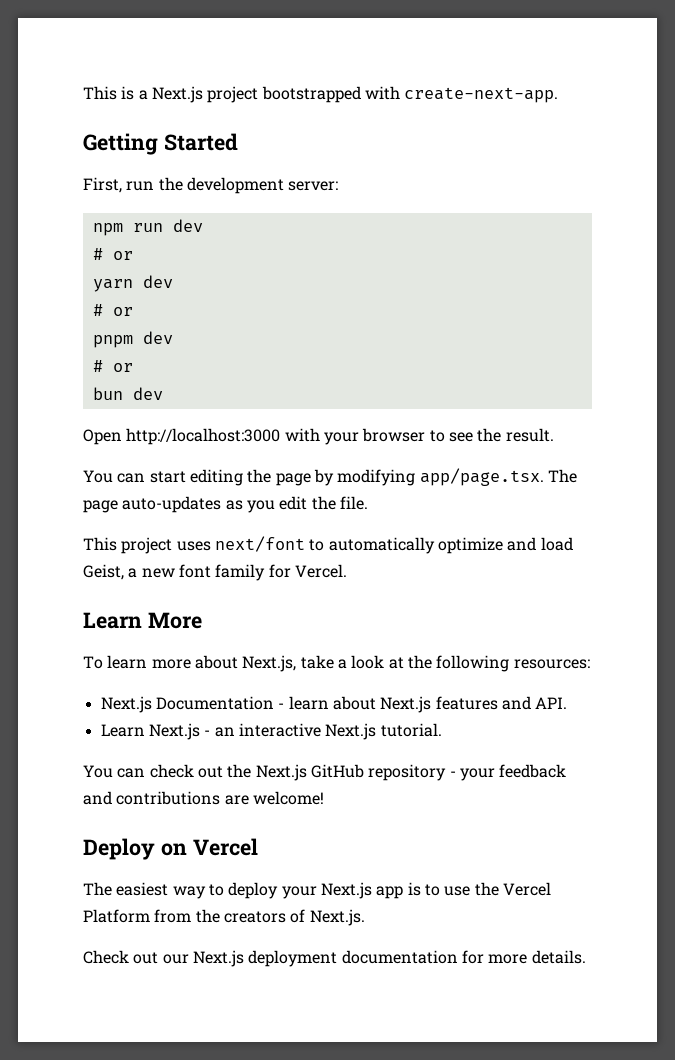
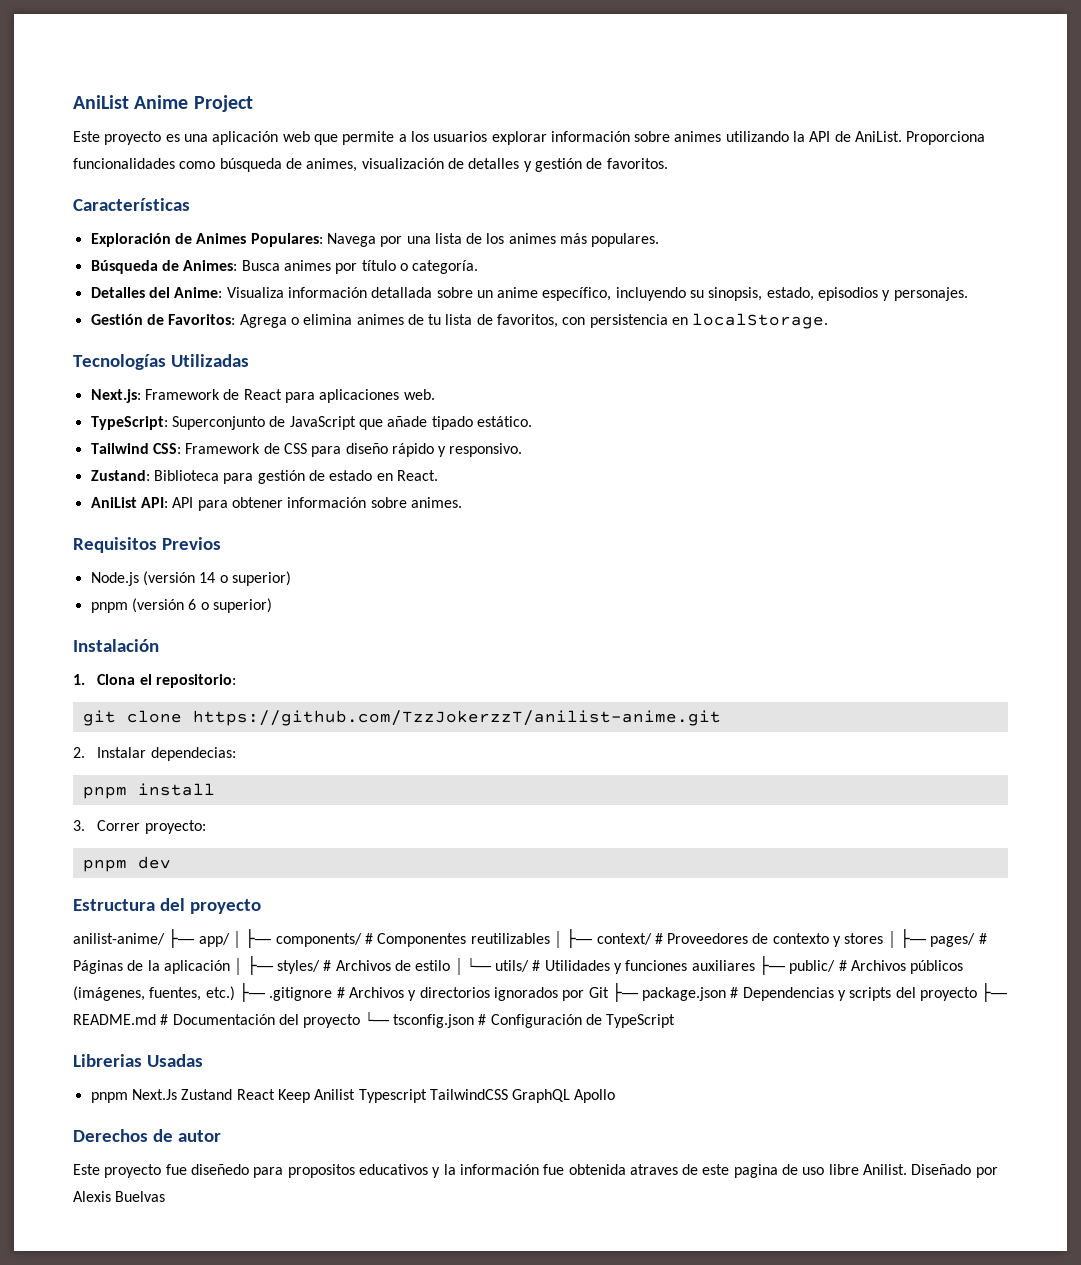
- This is a Next.js project bootstrapped with create-next-app.
- Getting Started
- First, run the development server:
- npm run dev
- # or
- yarn dev
- # or
+ AniList Anime Project
+ Este proyecto es una aplicación web que permite a los usuarios explorar información sobre animes utilizando la API de AniList. Proporciona funcionalidades como búsqueda de animes, visualización de detalles y gestión de favoritos.
+ Características
+ Exploración de Animes Populares: Navega por una lista de los animes más populares.
+ Búsqueda de Animes: Busca animes por título o categoría.
+ Detalles del Anime: Visualiza información detallada sobre un anime específico, incluyendo su sinopsis, estado, episodios y personajes.
+ Gestión de Favoritos: Agrega o elimina animes de tu lista de favoritos, con persistencia en localStorage.
+ Tecnologías Utilizadas
+ Next.js: Framework de React para aplicaciones web.
+ TypeScript: Superconjunto de JavaScript que añade tipado estático.
+ Tailwind CSS: Framework de CSS para diseño rápido y responsivo.
+ Zustand: Biblioteca para gestión de estado en React.
+ AniList API: API para obtener información sobre animes.
+ Requisitos Previos
+ Node.js (versión 14 o superior)
+ pnpm (versión 6 o superior)
+ Instalación
+ 1. Clona el repositorio:
+ git clone https://github.com/TzzJokerzzT/anilist-anime.git
+ 2. Instalar dependecias:
+ pnpm install
+ 3. Correr proyecto:
  pnpm dev
- # or
- bun dev
- Open http://localhost:3000 with your browser to see the result.
- You can start editing the page by modifying app/page.tsx. The page auto-updates as you edit the file.
- This project uses next/font to automatically optimize and load Geist, a new font family for Vercel.
- Learn More
- To learn more about Next.js, take a look at the following resources:
- Next.js Documentation - learn about Next.js features and API.
- Learn Next.js - an interactive Next.js tutorial.
- You can check out the Next.js GitHub repository - your feedback and contributions are welcome!
- Deploy on Vercel
- The easiest way to deploy your Next.js app is to use the Vercel Platform from the creators of Next.js.
- Check out our Next.js deployment documentation for more details.
+ Estructura del proyecto
+ anilist-anime/ ├── app/ │ ├── components/ # Componentes reutilizables │ ├── context/ # Proveedores de contexto y stores │ ├── pages/ # Páginas de la aplicación │ ├── styles/ # Archivos de estilo │ └── utils/ # Utilidades y funciones auxiliares ├── public/ # Archivos públicos (imágenes, fuentes, etc.) ├── .gitignore # Archivos y directorios ignorados por Git ├── package.json # Dependencias y scripts del proyecto ├── README.md # Documentación del proyecto └── tsconfig.json # Configuración de TypeScript
+ Librerias Usadas
+ pnpm Next.Js Zustand React Keep Anilist Typescript TailwindCSS GraphQL Apollo
+ Derechos de autor
+ Este proyecto fue diseñedo para propositos educativos y la información fue obtenida atraves de este pagina de uso libre Anilist. Diseñado por Alexis Buelvas

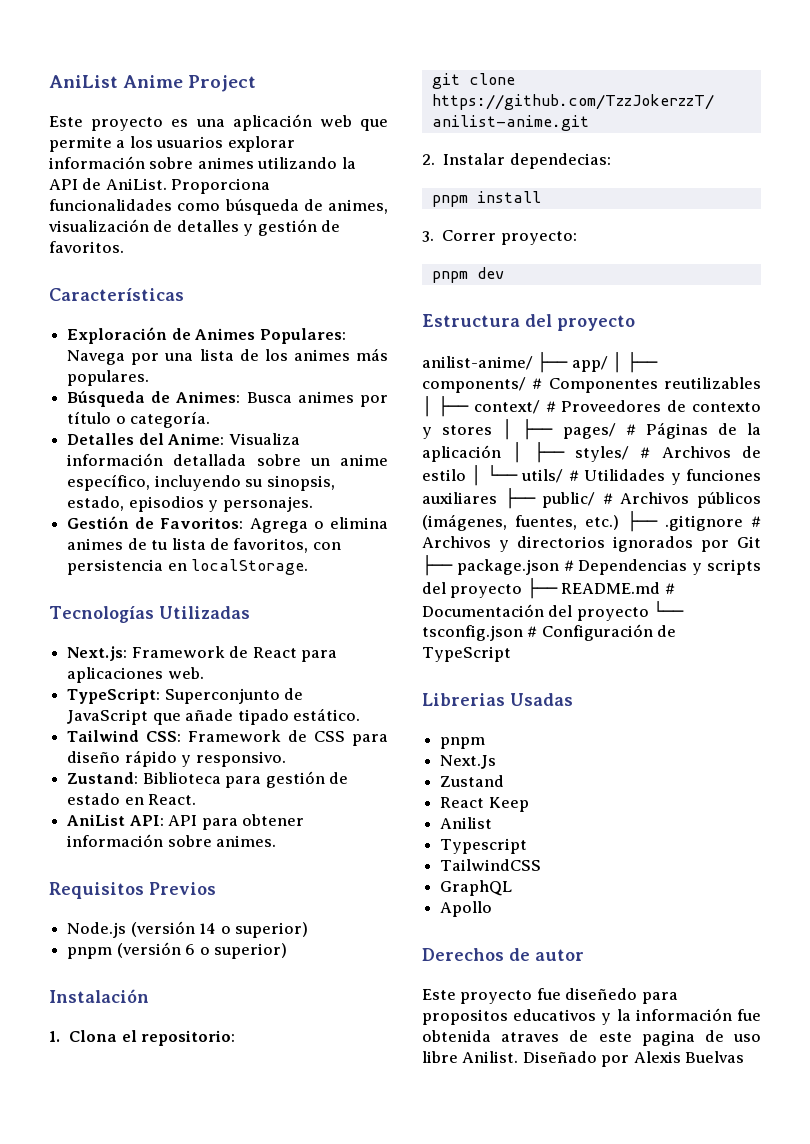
  Librerias Usadas
- pnpm Next.Js Zustand React Keep Anilist Typescript TailwindCSS GraphQL Apollo
+ pnpm
+ Next.Js
+ Zustand
+ React Keep
+ Anilist
+ Typescript
+ TailwindCSS
+ GraphQL
+ Apollo

